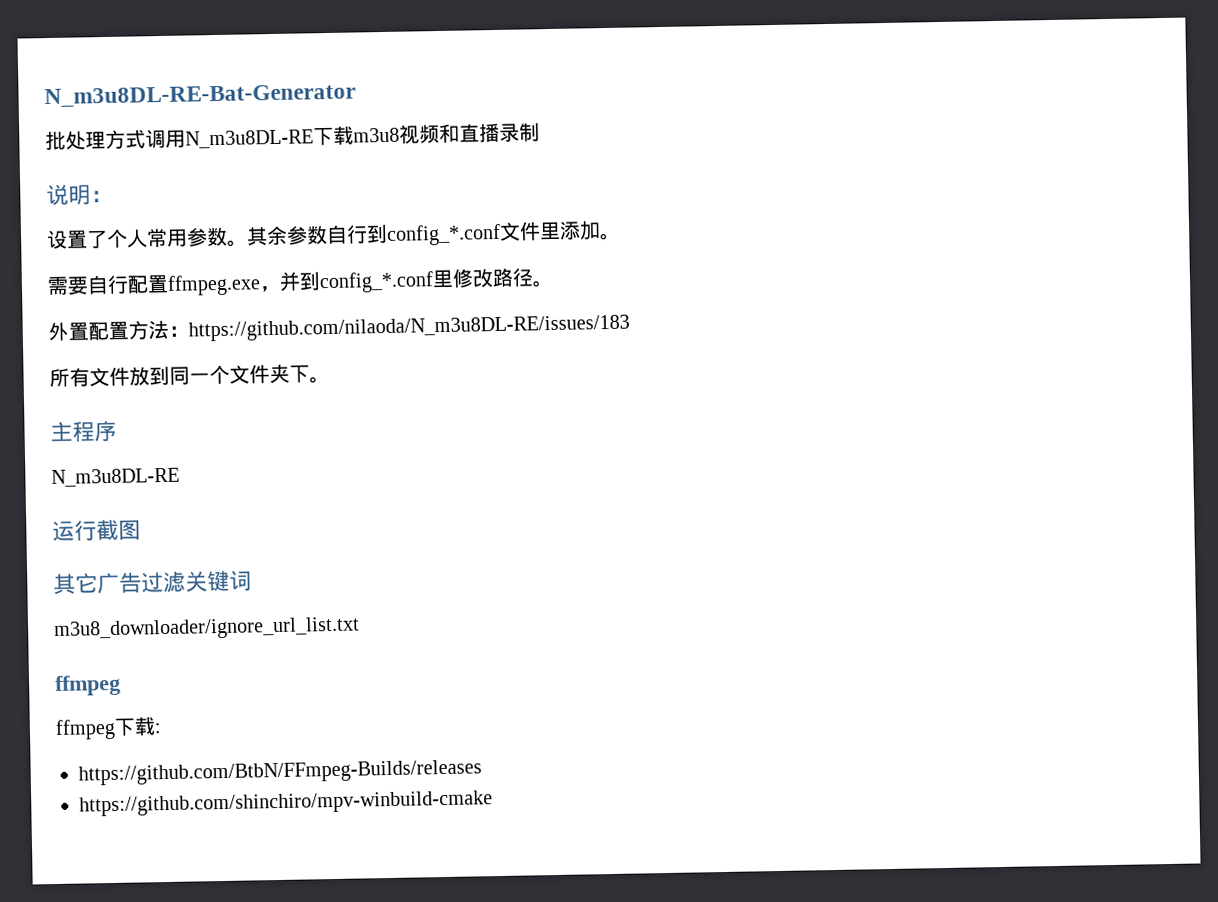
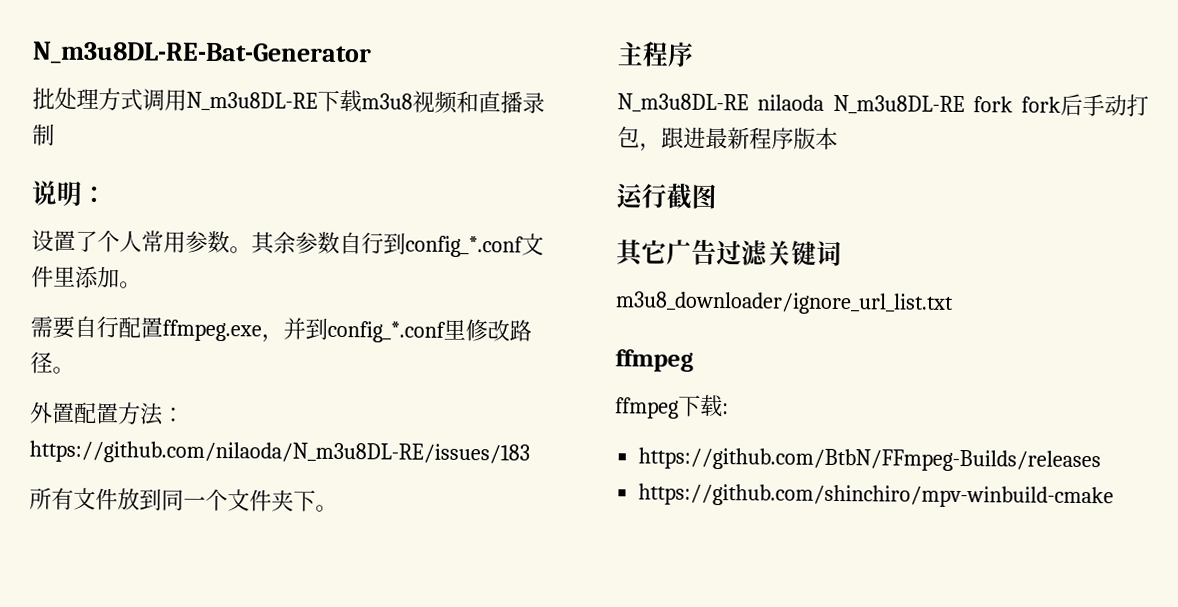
  主程序
- N_m3u8DL-RE
+ N_m3u8DL-RE nilaoda N_m3u8DL-RE fork fork后手动打包，跟进最新程序版本

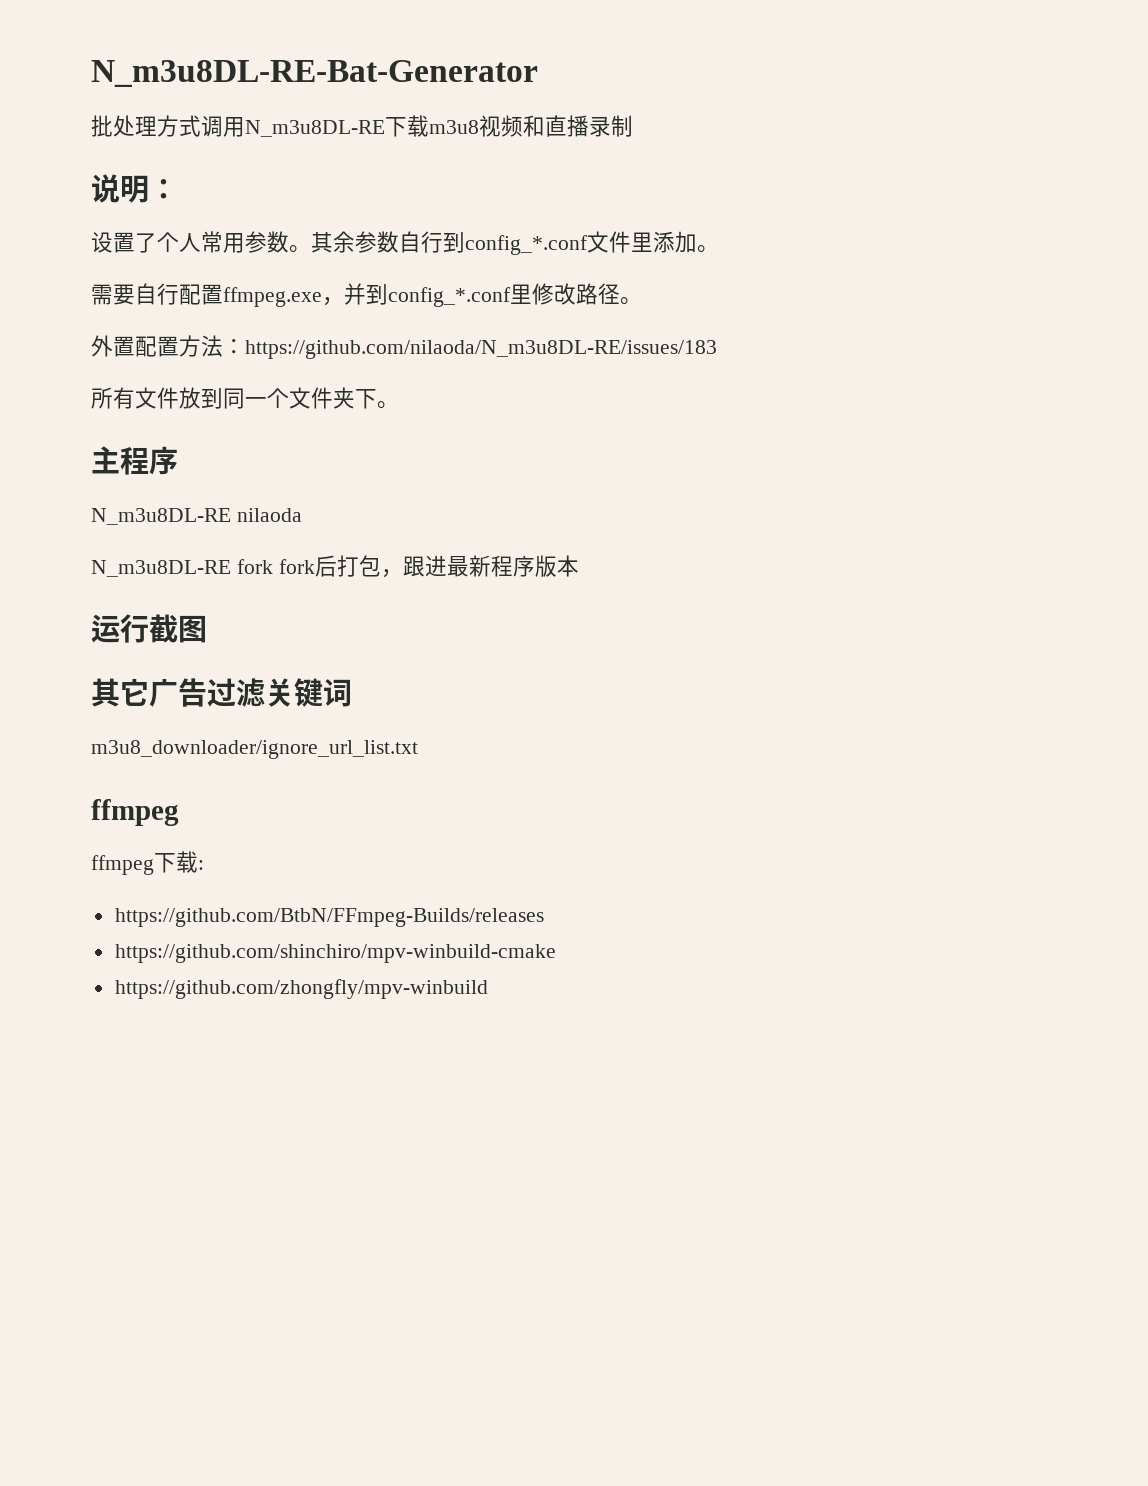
- N_m3u8DL-RE nilaoda N_m3u8DL-RE fork fork后手动打包，跟进最新程序版本
+ N_m3u8DL-RE nilaoda
+ N_m3u8DL-RE fork fork后打包，跟进最新程序版本
+ https://github.com/zhongfly/mpv-winbuild

